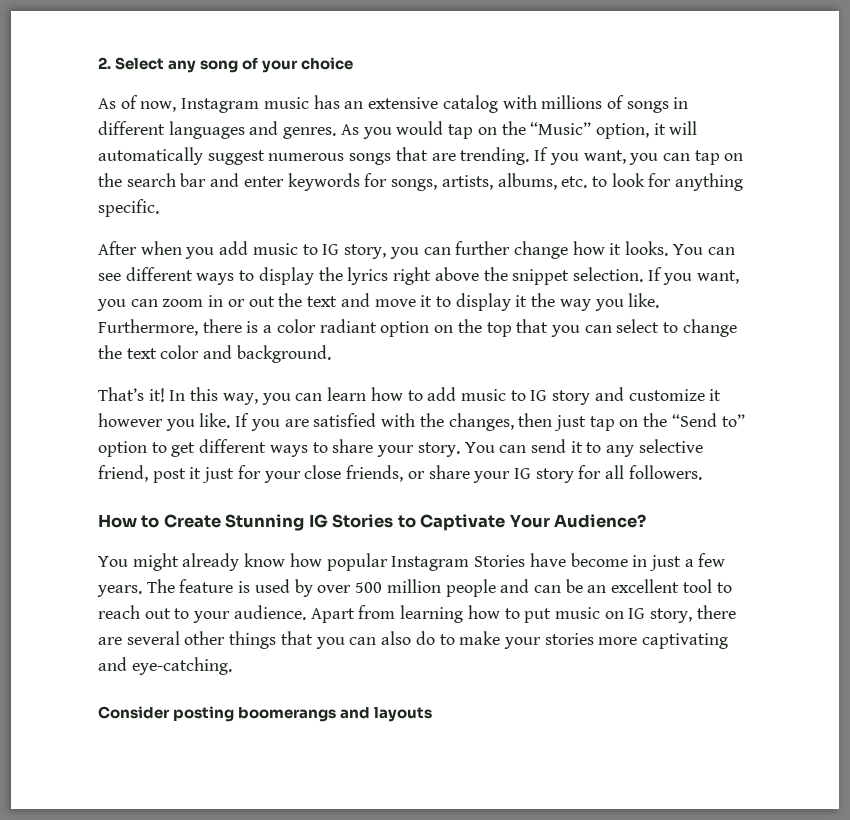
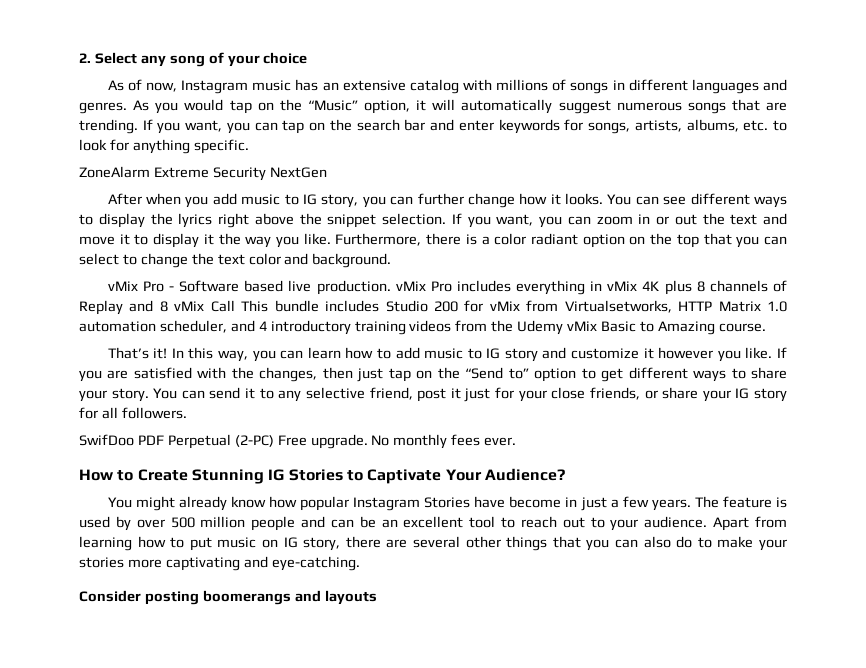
+ ZoneAlarm Extreme Security NextGen
+ vMix Pro - Software based live production. vMix Pro includes everything in vMix 4K plus 8 channels of Replay and 8 vMix Call This bundle includes Studio 200 for vMix from Virtualsetworks, HTTP Matrix 1.0 automation scheduler, and 4 introductory training videos from the Udemy vMix Basic to Amazing course.
+ SwifDoo PDF Perpetual (2-PC) Free upgrade. No monthly fees ever.

